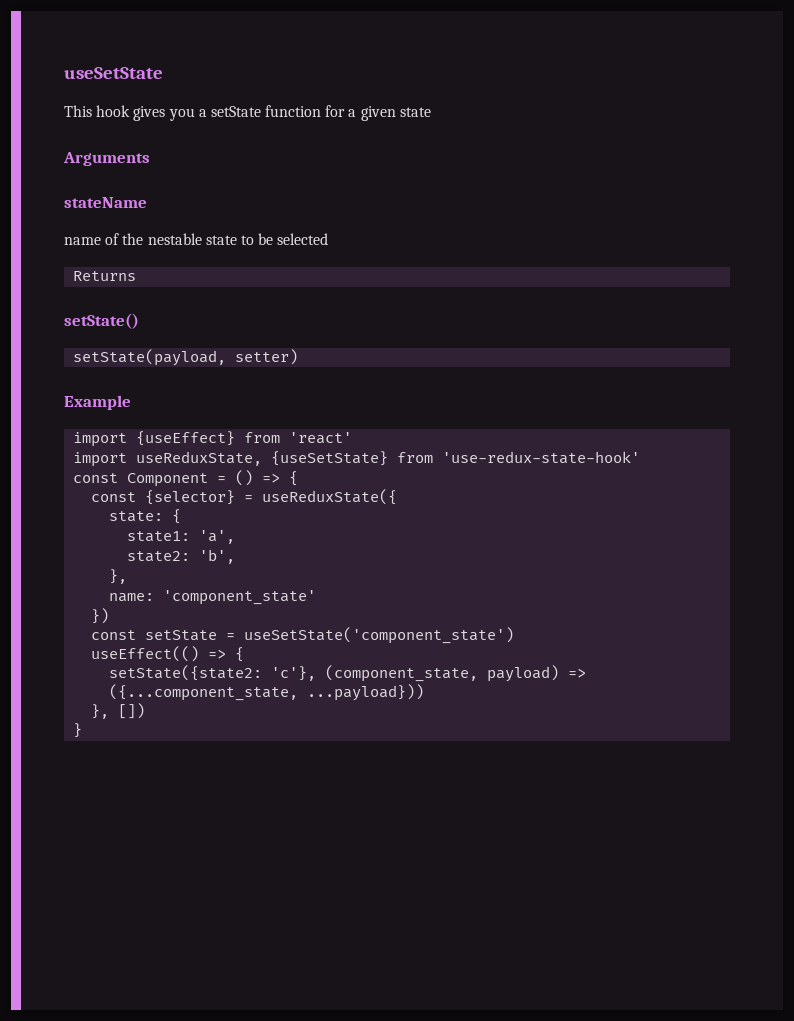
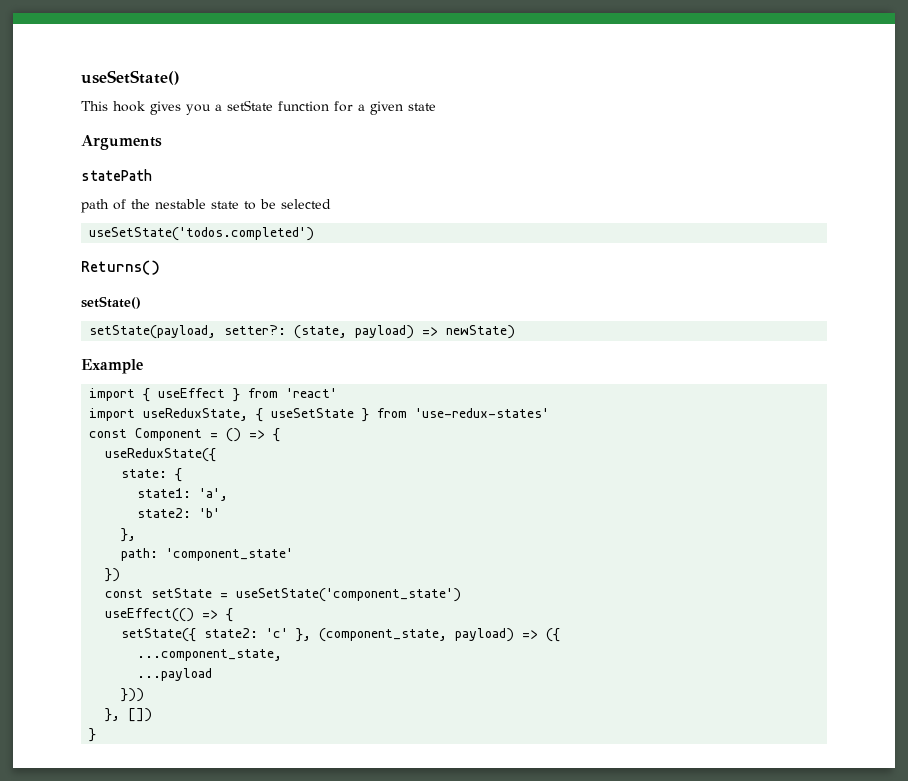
- useSetState
+ useSetState()
- stateName
- name of the nestable state to be selected
+ statePath
+ path of the nestable state to be selected
- Returns
+ useSetState('todos.completed')
+ Returns()
- setState(payload, setter)
+ setState(payload, setter?: (state, payload) => newState)
- import {useEffect} from 'react'
+ import { useEffect } from 'react'
- import useReduxState, {useSetState} from 'use-redux-state-hook'
+ import useReduxState, { useSetState } from 'use-redux-states'
- const {selector} = useReduxState({
+ useReduxState({
- state2: 'b',
+ state2: 'b'
- name: 'component_state'
+ path: 'component_state'
- setState({state2: 'c'}, (component_state, payload) => ({...component_state, ...payload}))
+ setState({ state2: 'c' }, (component_state, payload) => ({
+ ...component_state,
+ ...payload
+ }))

